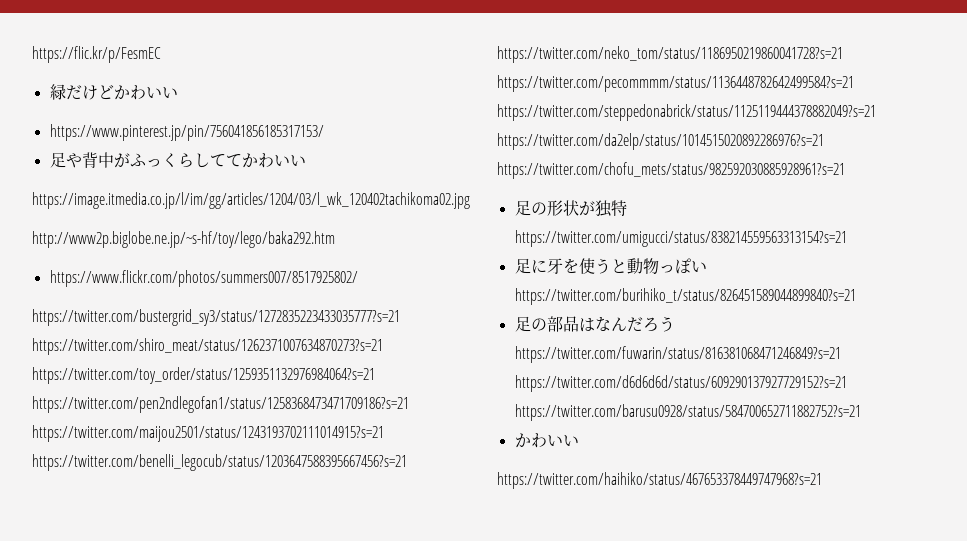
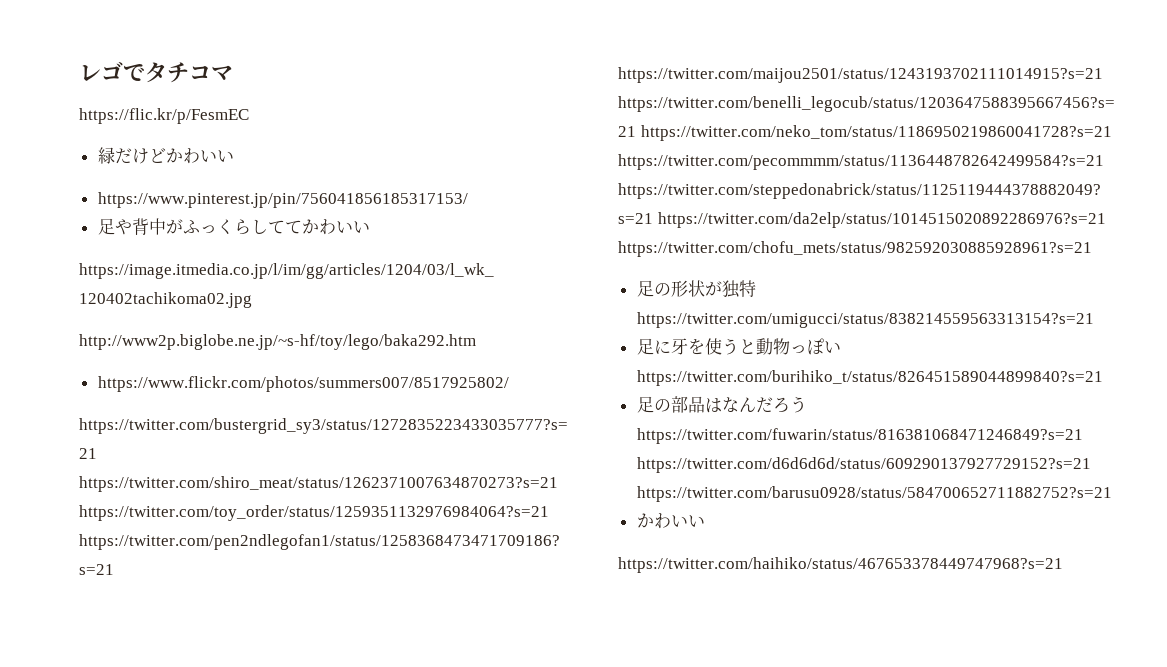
+ レゴでタチコマ

